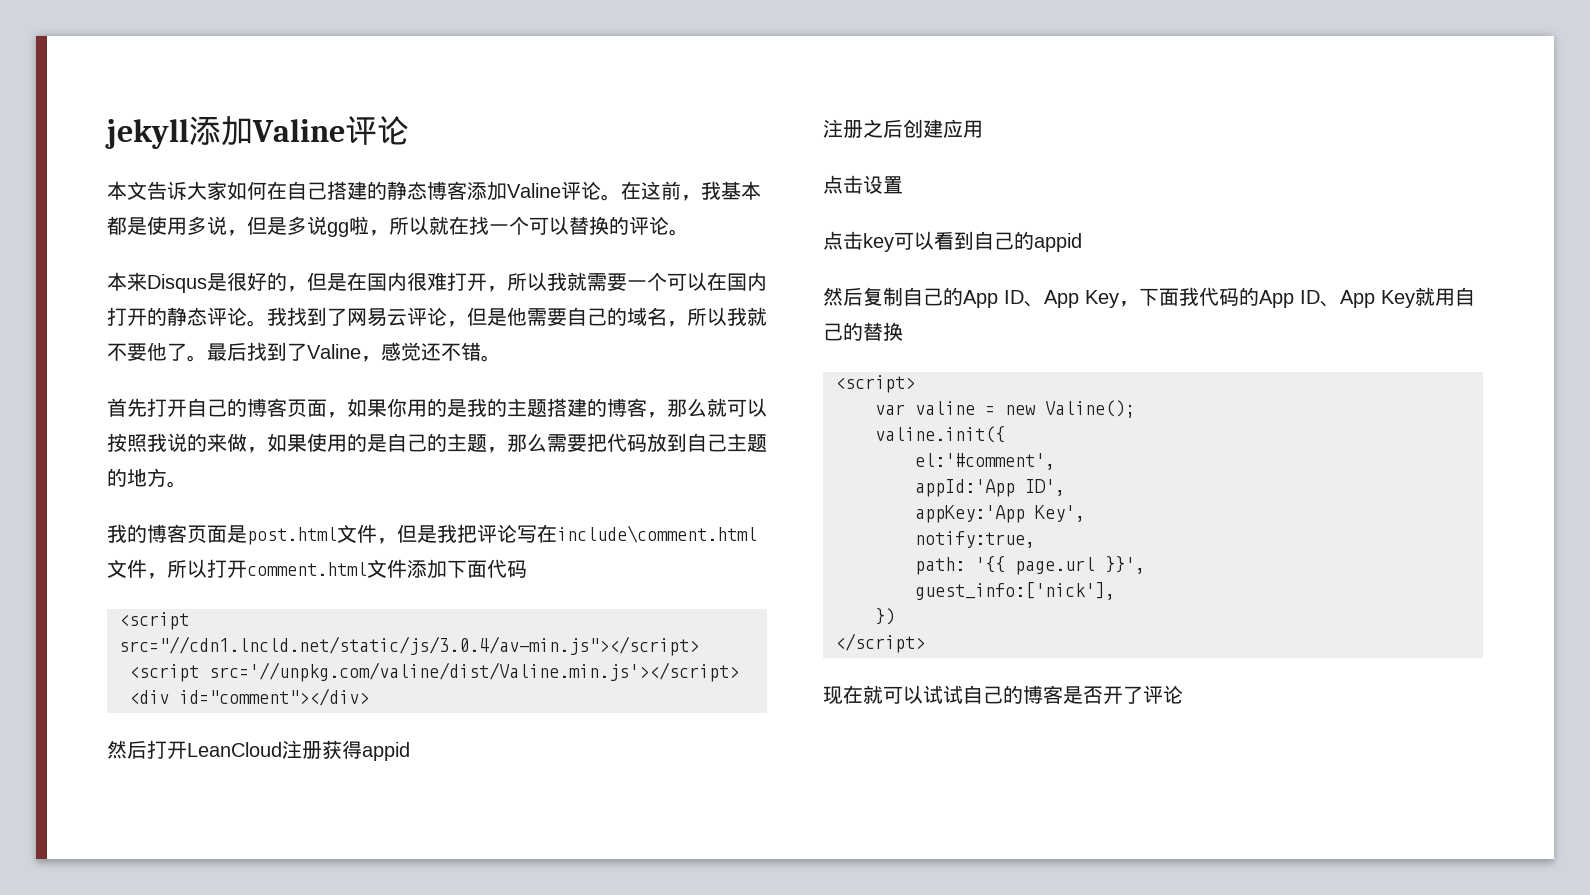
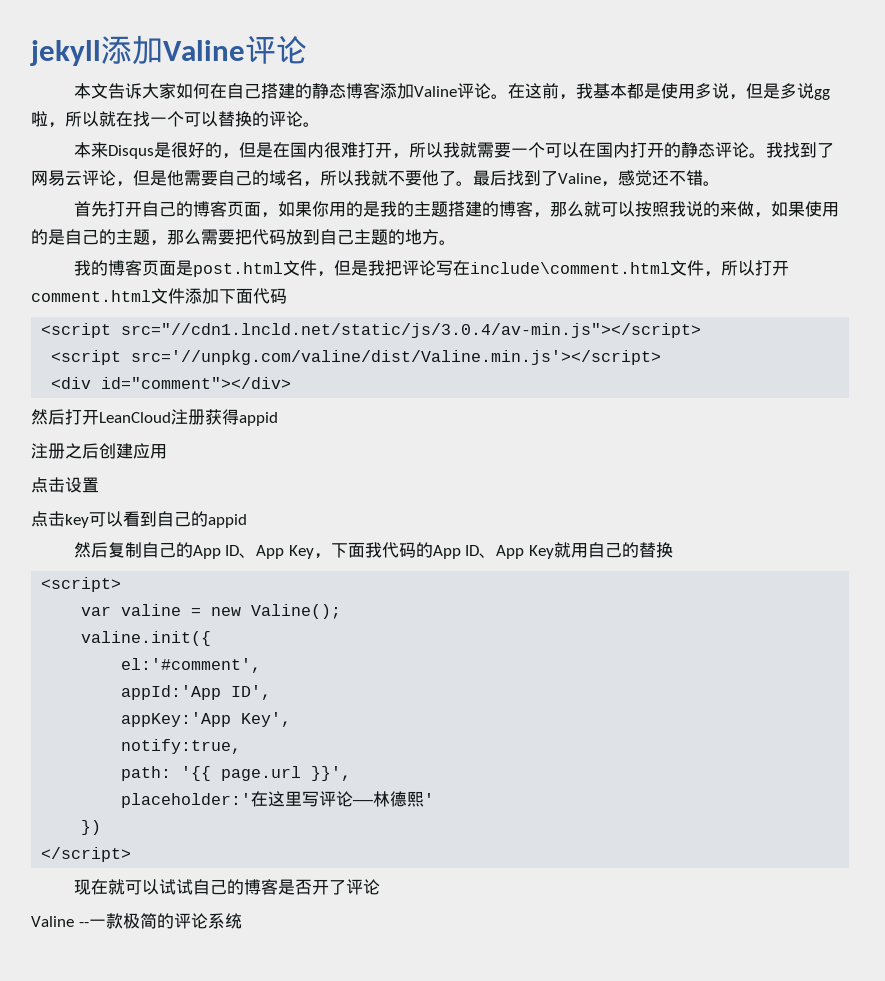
- guest_info:['nick'],
+ placeholder:'在这里写评论——林德熙'
+ Valine --一款极简的评论系统

